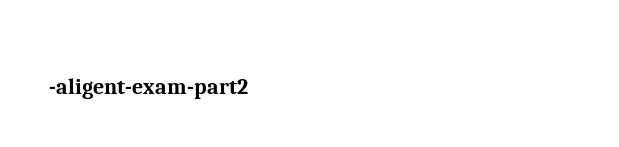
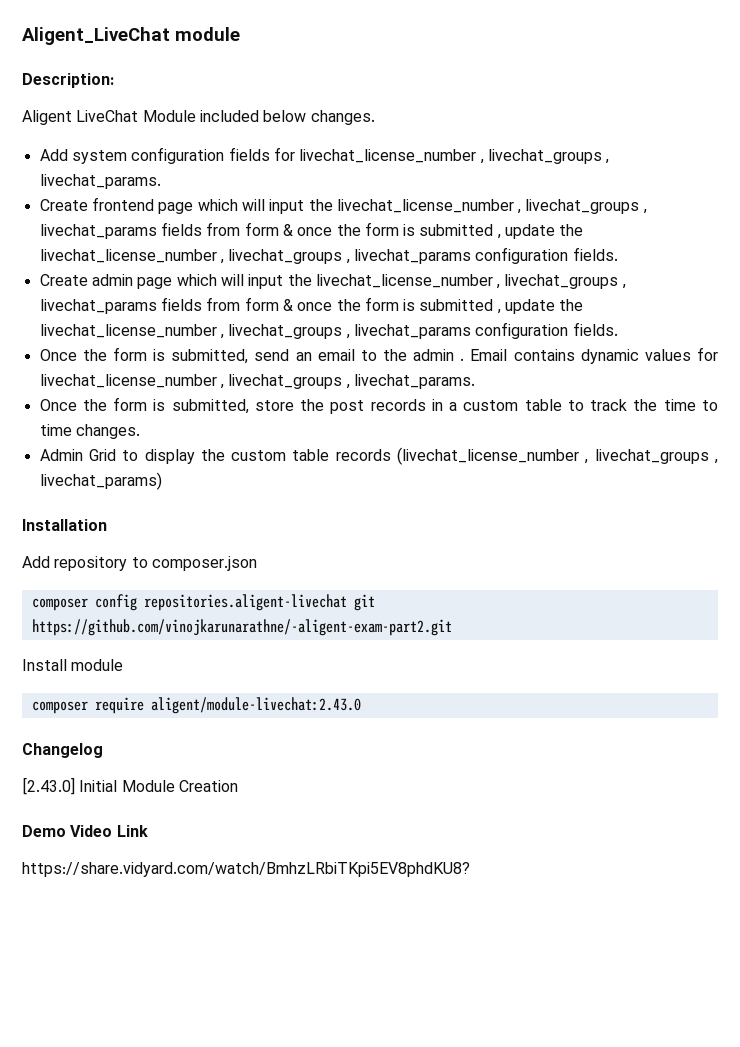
- -aligent-exam-part2
+ Aligent_LiveChat module
+ Description:
+ Aligent LiveChat Module included below changes.
+ Add system configuration fields for livechat_license_number , livechat_groups , livechat_params.
+ Create frontend page which will input the livechat_license_number , livechat_groups , livechat_params fields from form & once the form is submitted , update the livechat_license_number , livechat_groups , livechat_params configuration fields.
+ Create admin page which will input the livechat_license_number , livechat_groups , livechat_params fields from form & once the form is submitted , update the livechat_license_number , livechat_groups , livechat_params configuration fields.
+ Once the form is submitted, send an email to the admin . Email contains dynamic values for livechat_license_number , livechat_groups , livechat_params.
+ Once the form is submitted, store the post records in a custom table to track the time to time changes.
+ Admin Grid to display the custom table records (livechat_license_number , livechat_groups , livechat_params)
+ Installation
+ Add repository to composer.json
+ composer config repositories.aligent-livechat git https://github.com/vinojkarunarathne/-aligent-exam-part2.git
+ Install module
+ composer require aligent/module-livechat:2.43.0
+ Changelog
+ [2.43.0] Initial Module Creation
+ Demo Video Link
+ https://share.vidyard.com/watch/BmhzLRbiTKpi5EV8phdKU8?

